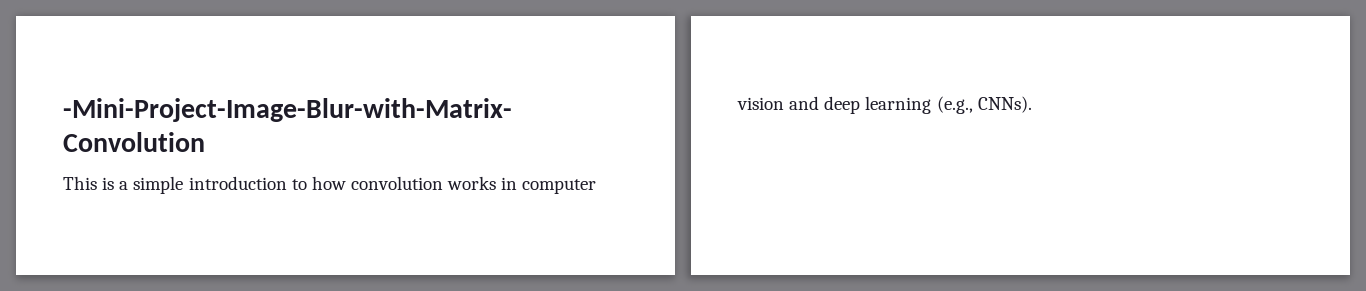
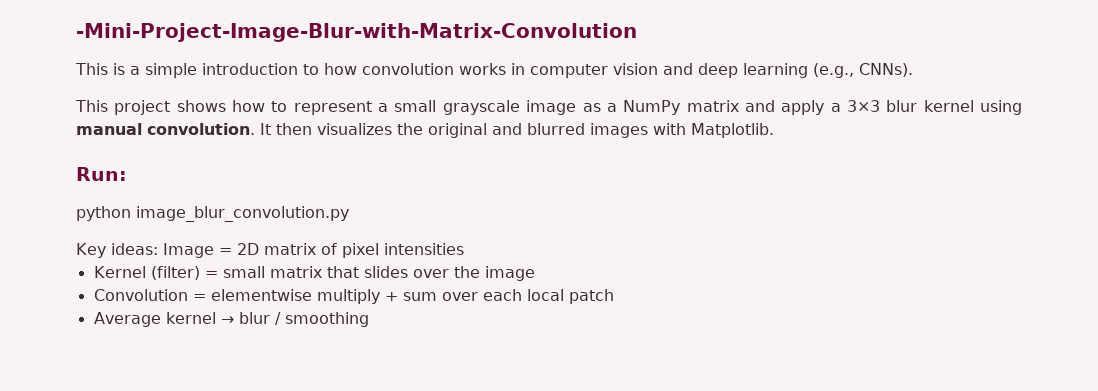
+ This project shows how to represent a small grayscale image as a NumPy matrix and apply a 3×3 blur kernel using manual convolution. It then visualizes the original and blurred images with Matplotlib.
+ Run:
+ python image_blur_convolution.py
+ Key ideas: Image = 2D matrix of pixel intensities
+ Kernel (filter) = small matrix that slides over the image
+ Convolution = elementwise multiply + sum over each local patch
+ Average kernel → blur / smoothing

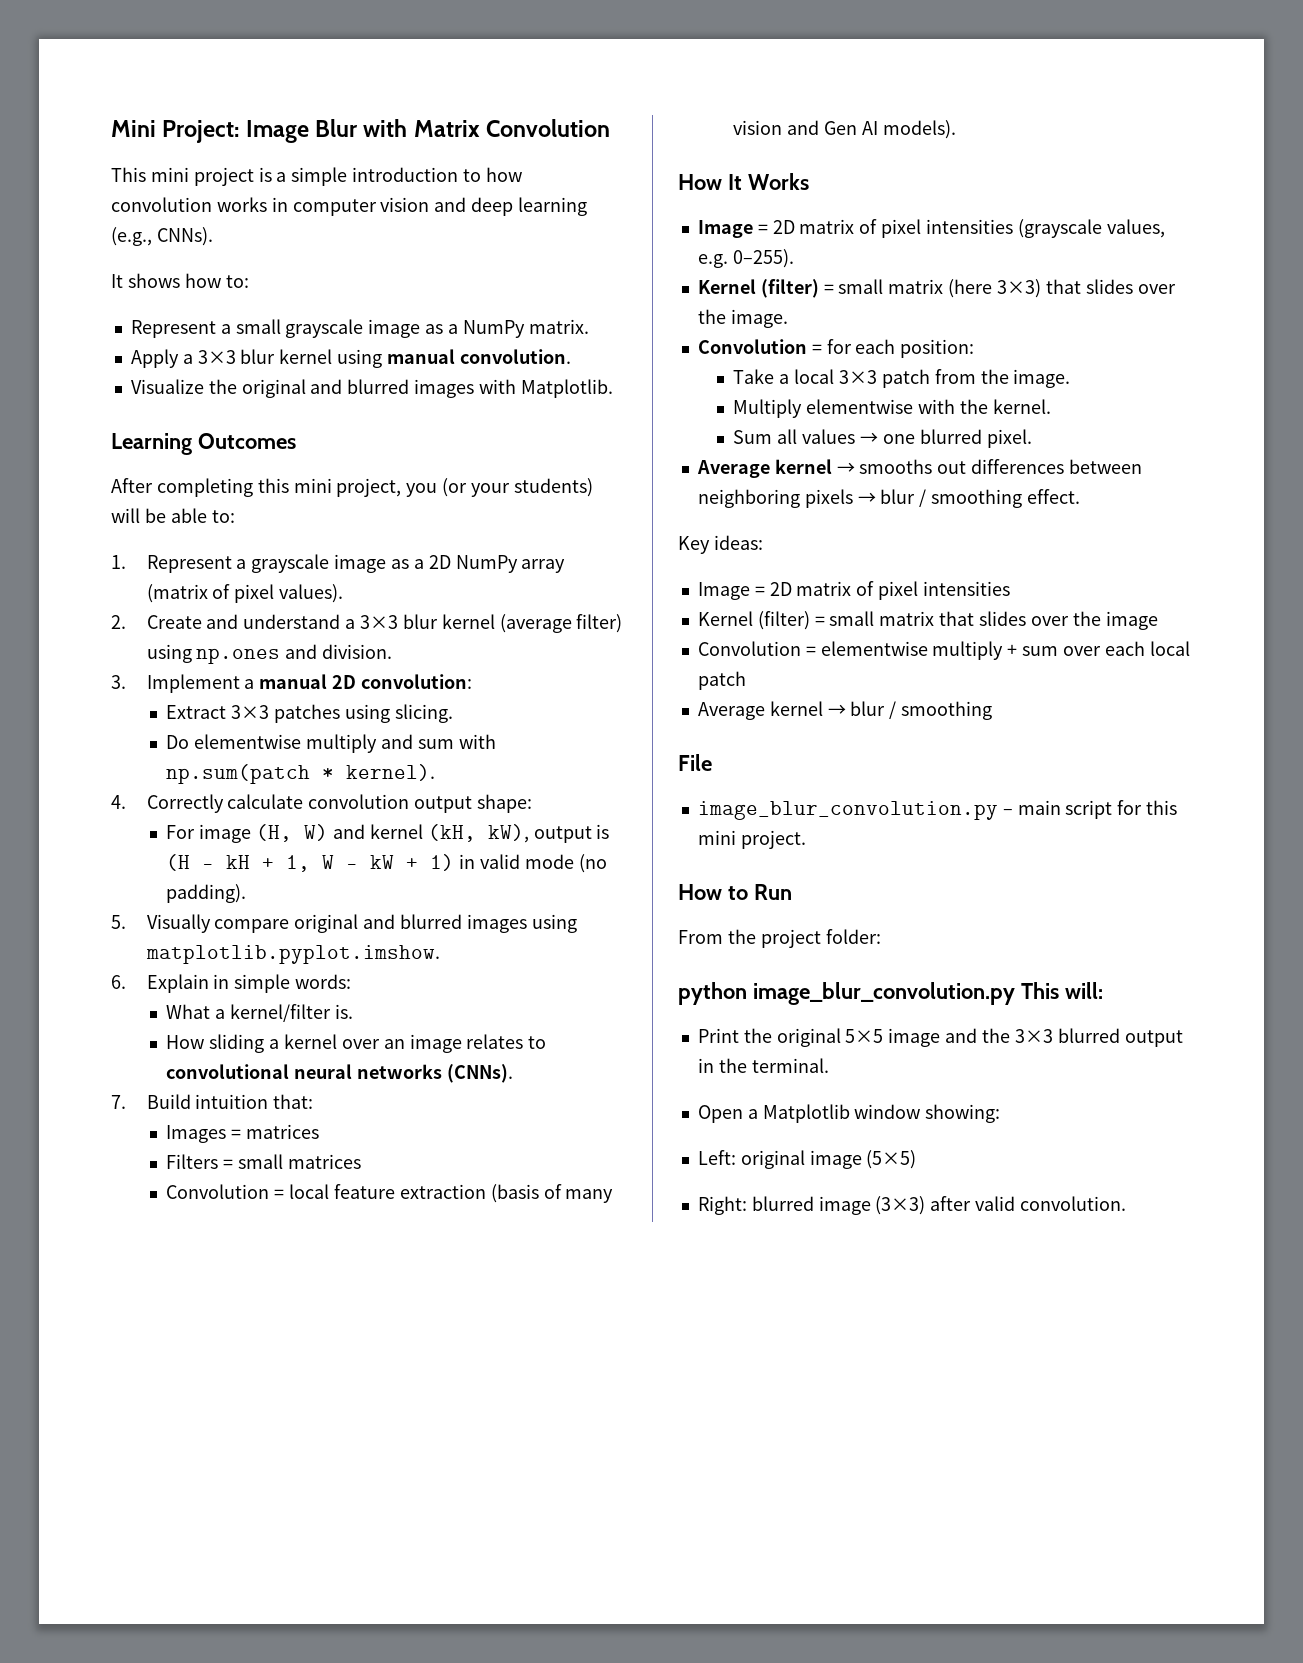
- -Mini-Project-Image-Blur-with-Matrix-Convolution
- This is a simple introduction to how convolution works in computer vision and deep learning (e.g., CNNs).
+ Mini Project: Image Blur with Matrix Convolution
+ This mini project is a simple introduction to how convolution works in computer vision and deep learning (e.g., CNNs).
- This project shows how to represent a small grayscale image as a NumPy matrix and apply a 3×3 blur kernel using manual convolution. It then visualizes the original and blurred images with Matplotlib.
+ It shows how to:
+ Represent a small grayscale image as a NumPy matrix.
+ Apply a 3×3 blur kernel using manual convolution.
+ Visualize the original and blurred images with Matplotlib.
- Run:
- python image_blur_convolution.py
+ Learning Outcomes
+ After completing this mini project, you (or your students) will be able to:
+ 1. Represent a grayscale image as a 2D NumPy array (matrix of pixel values).
+ 2. Create and understand a 3×3 blur kernel (average filter) using np.ones and division.
+ 3. Implement a manual 2D convolution:
+ Extract 3×3 patches using slicing.
+ Do elementwise multiply and sum with np.sum(patch * kernel).
+ 4. Correctly calculate convolution output shape:
+ For image (H, W) and kernel (kH, kW), output is (H - kH + 1, W - kW + 1) in valid mode (no padding).
+ 5. Visually compare original and blurred images using matplotlib.pyplot.imshow.
+ 6. Explain in simple words:
+ What a kernel/filter is.
+ How sliding a kernel over an image relates to convolutional neural networks (CNNs).
+ 7. Build intuition that:
+ Images = matrices
+ Filters = small matrices
+ Convolution = local feature extraction (basis of many vision and Gen AI models).
+ How It Works
+ Image = 2D matrix of pixel intensities (grayscale values, e.g. 0–255).
+ Kernel (filter) = small matrix (here 3×3) that slides over the image.
+ Convolution = for each position:
+ Take a local 3×3 patch from the image.
+ Multiply elementwise with the kernel.
+ Sum all values → one blurred pixel.
+ Average kernel → smooths out differences between neighboring pixels → blur / smoothing effect.
- Key ideas: Image = 2D matrix of pixel intensities
+ Key ideas:
+ Image = 2D matrix of pixel intensities
+ File
+ image_blur_convolution.py – main script for this mini project.
+ How to Run
+ From the project folder:
+ python image_blur_convolution.py This will:
+ Print the original 5×5 image and the 3×3 blurred output in the terminal.
+ Open a Matplotlib window showing:
+ Left: original image (5×5)
+ Right: blurred image (3×3) after valid convolution.

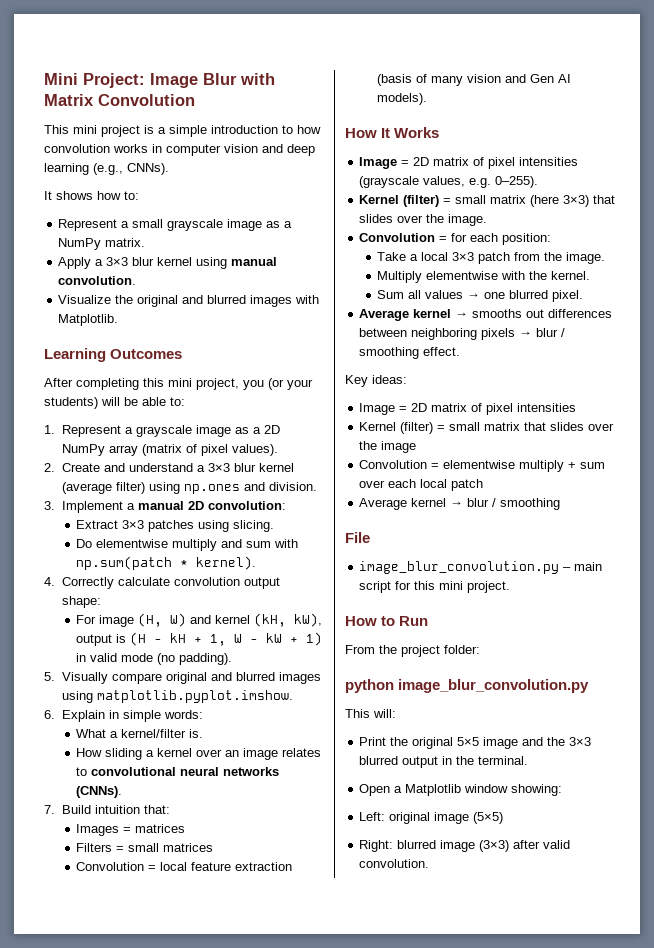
- python image_blur_convolution.py This will:
+ python image_blur_convolution.py
+ This will:

